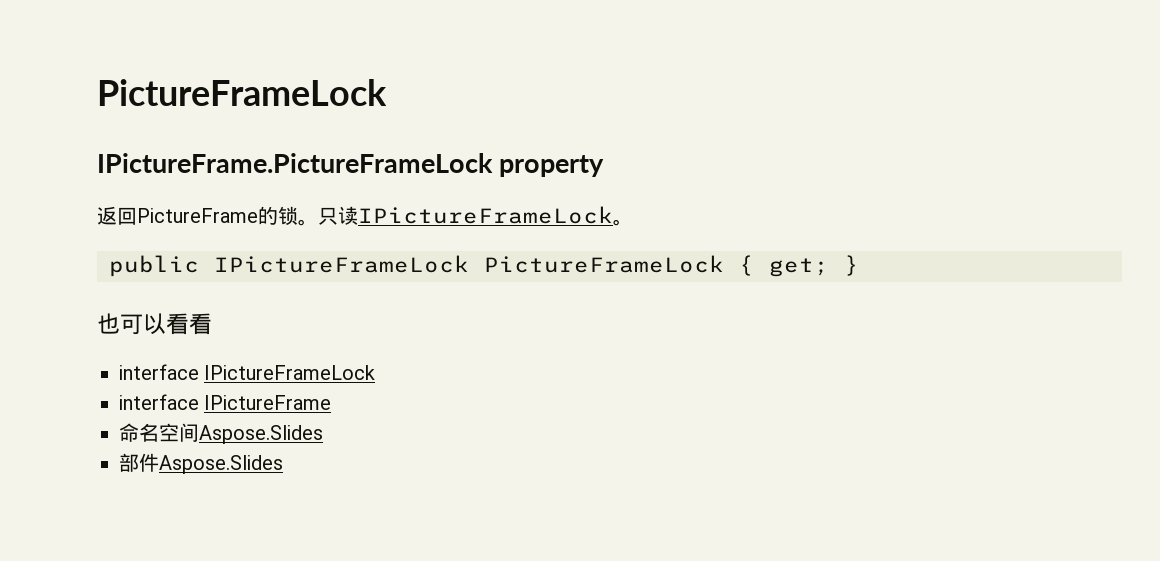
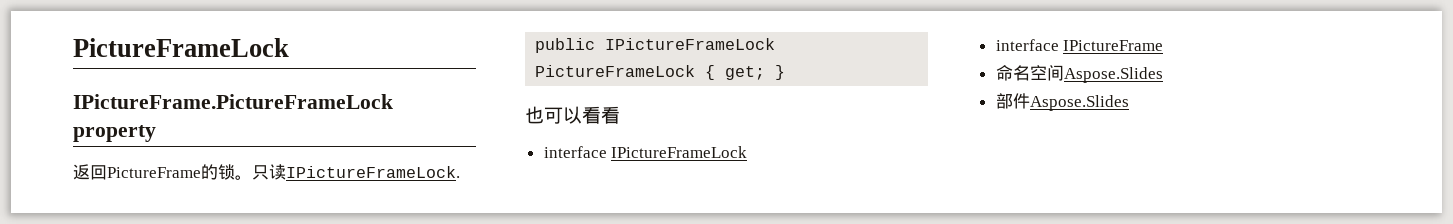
- 只读IPictureFrameLock。
+ 只读IPictureFrameLock.

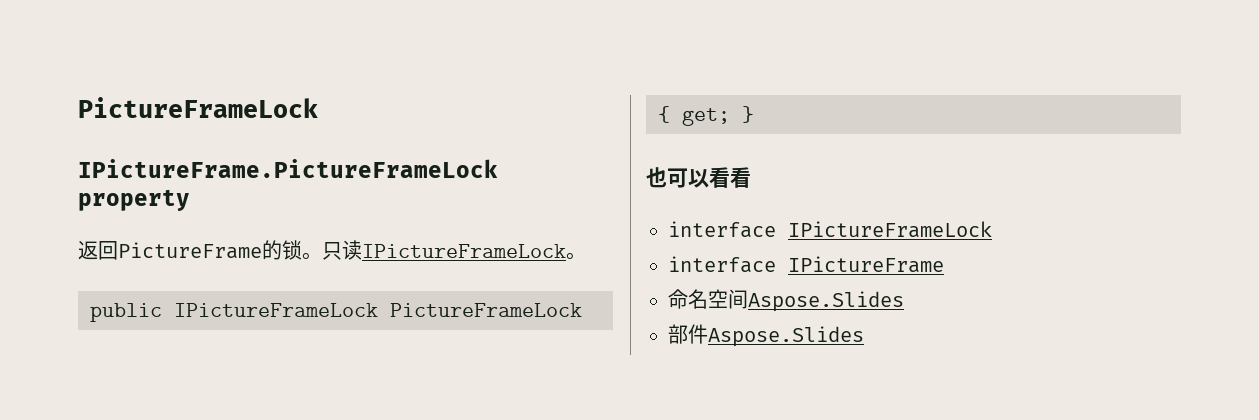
- 只读IPictureFrameLock.
+ 只读IPictureFrameLock。

